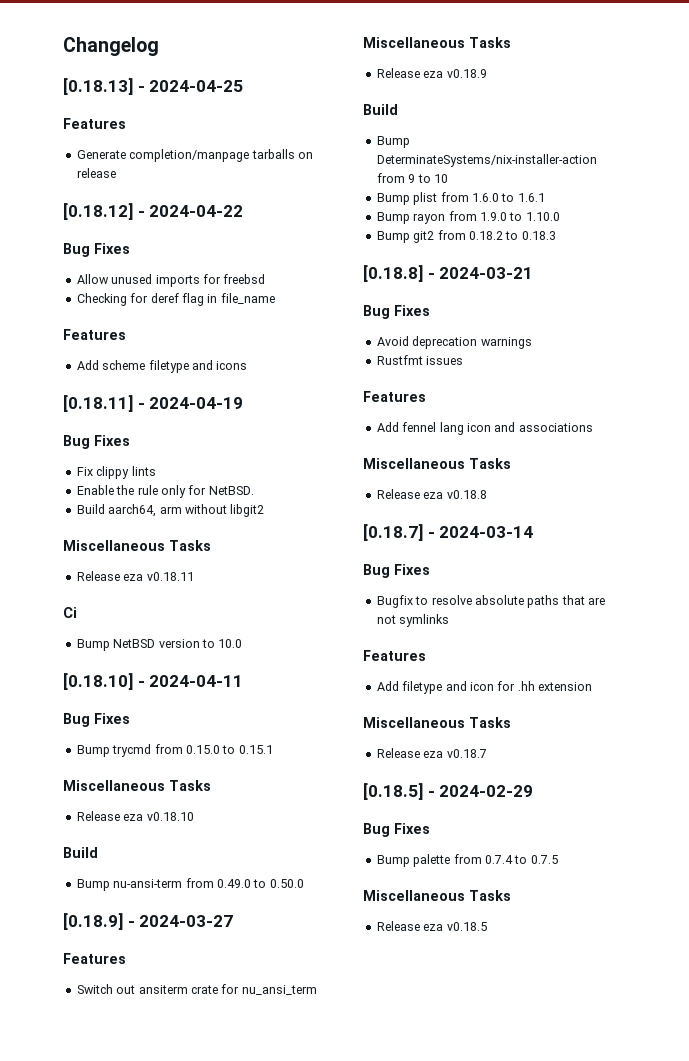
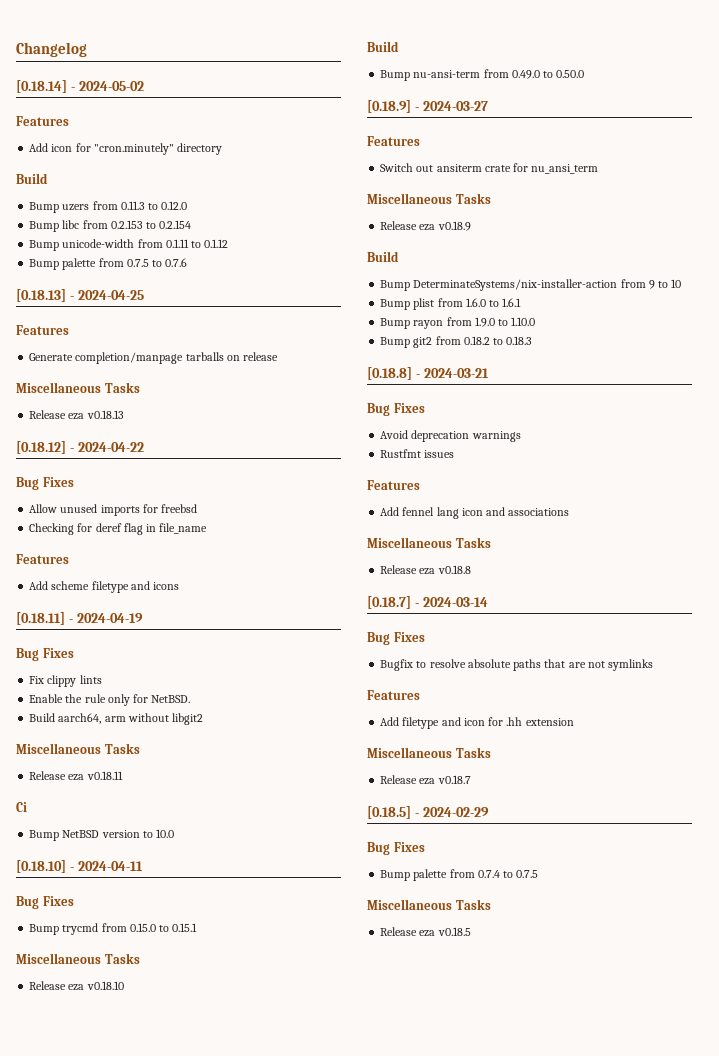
+ [0.18.14] - 2024-05-02
+ Features
+ Add icon for "cron.minutely" directory
+ Build
+ Bump uzers from 0.11.3 to 0.12.0
+ Bump libc from 0.2.153 to 0.2.154
+ Bump unicode-width from 0.1.11 to 0.1.12
+ Bump palette from 0.7.5 to 0.7.6
  Generate completion/manpage tarballs on release
+ Miscellaneous Tasks
+ Release eza v0.18.13

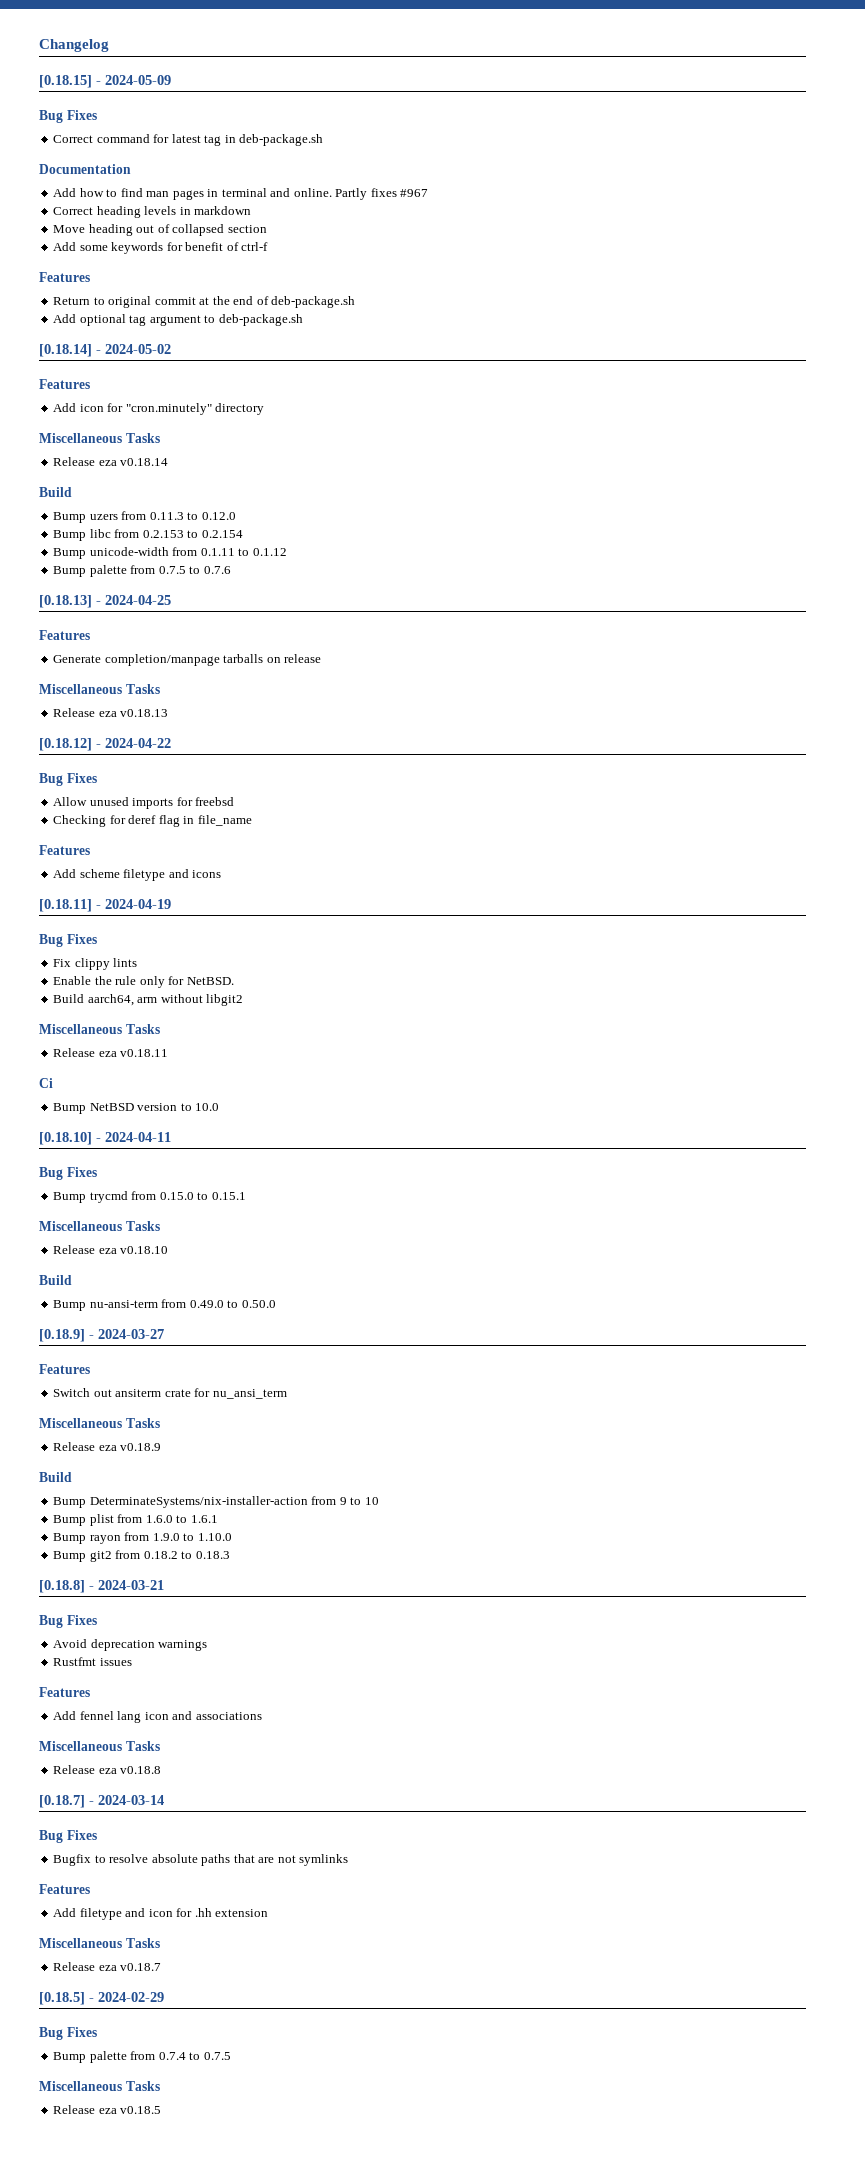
+ [0.18.15] - 2024-05-09
+ Bug Fixes
+ Correct command for latest tag in deb-package.sh
+ Documentation
+ Add how to find man pages in terminal and online. Partly fixes #967
+ Correct heading levels in markdown
+ Move heading out of collapsed section
+ Add some keywords for benefit of ctrl-f
+ Features
+ Return to original commit at the end of deb-package.sh
+ Add optional tag argument to deb-package.sh
  Add icon for "cron.minutely" directory
+ Miscellaneous Tasks
+ Release eza v0.18.14

